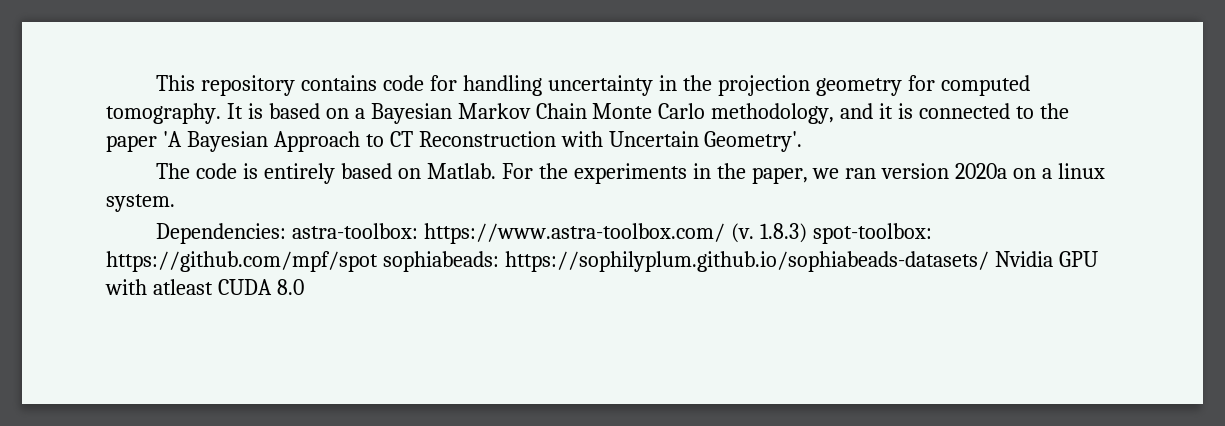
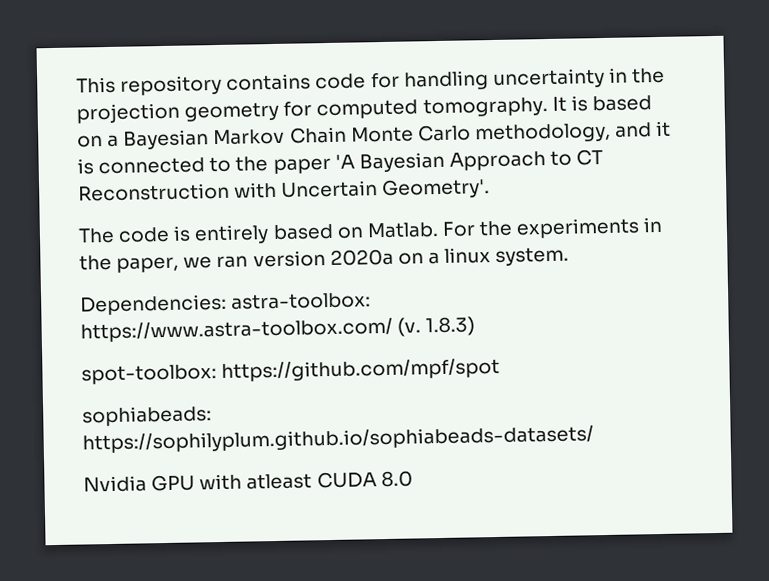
- 1.8.3) spot-toolbox: https://github.com/mpf/spot sophiabeads: https://sophilyplum.github.io/sophiabeads-datasets/ Nvidia GPU with atleast CUDA 8.0
+ 1.8.3)
+ spot-toolbox: https://github.com/mpf/spot
+ sophiabeads: https://sophilyplum.github.io/sophiabeads-datasets/
+ Nvidia GPU with atleast CUDA 8.0

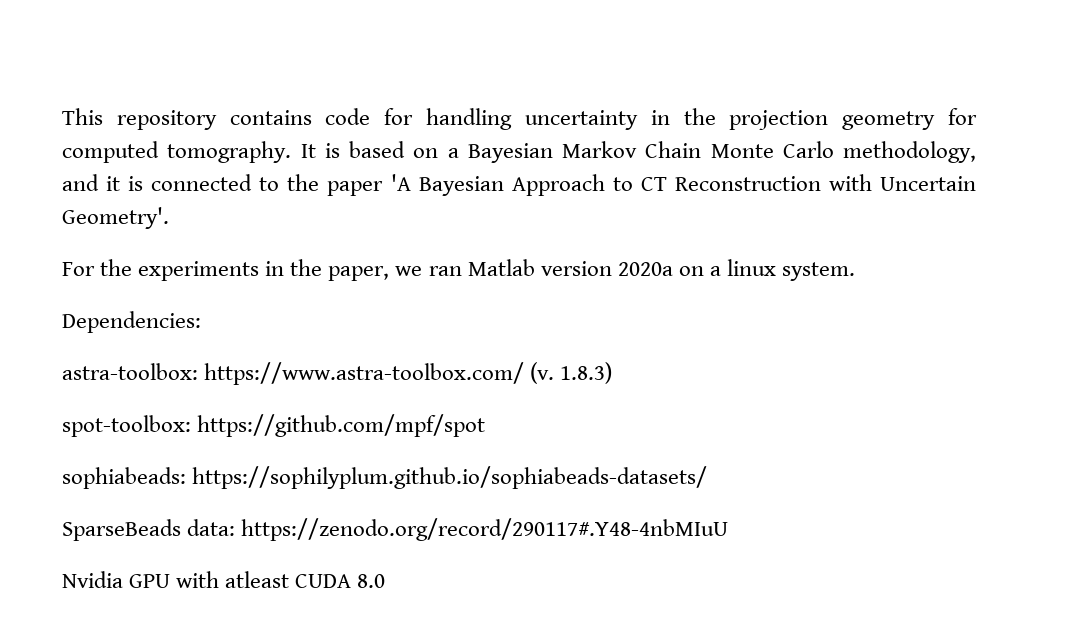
- The code is entirely based on Matlab. For the experiments in the paper, we ran version 2020a on a linux system.
+ For the experiments in the paper, we ran Matlab version 2020a on a linux system.
- Dependencies: astra-toolbox: https://www.astra-toolbox.com/ (v.
+ Dependencies:
+ astra-toolbox: https://www.astra-toolbox.com/ (v.
+ SparseBeads data: https://zenodo.org/record/290117#.Y48-4nbMIuU

